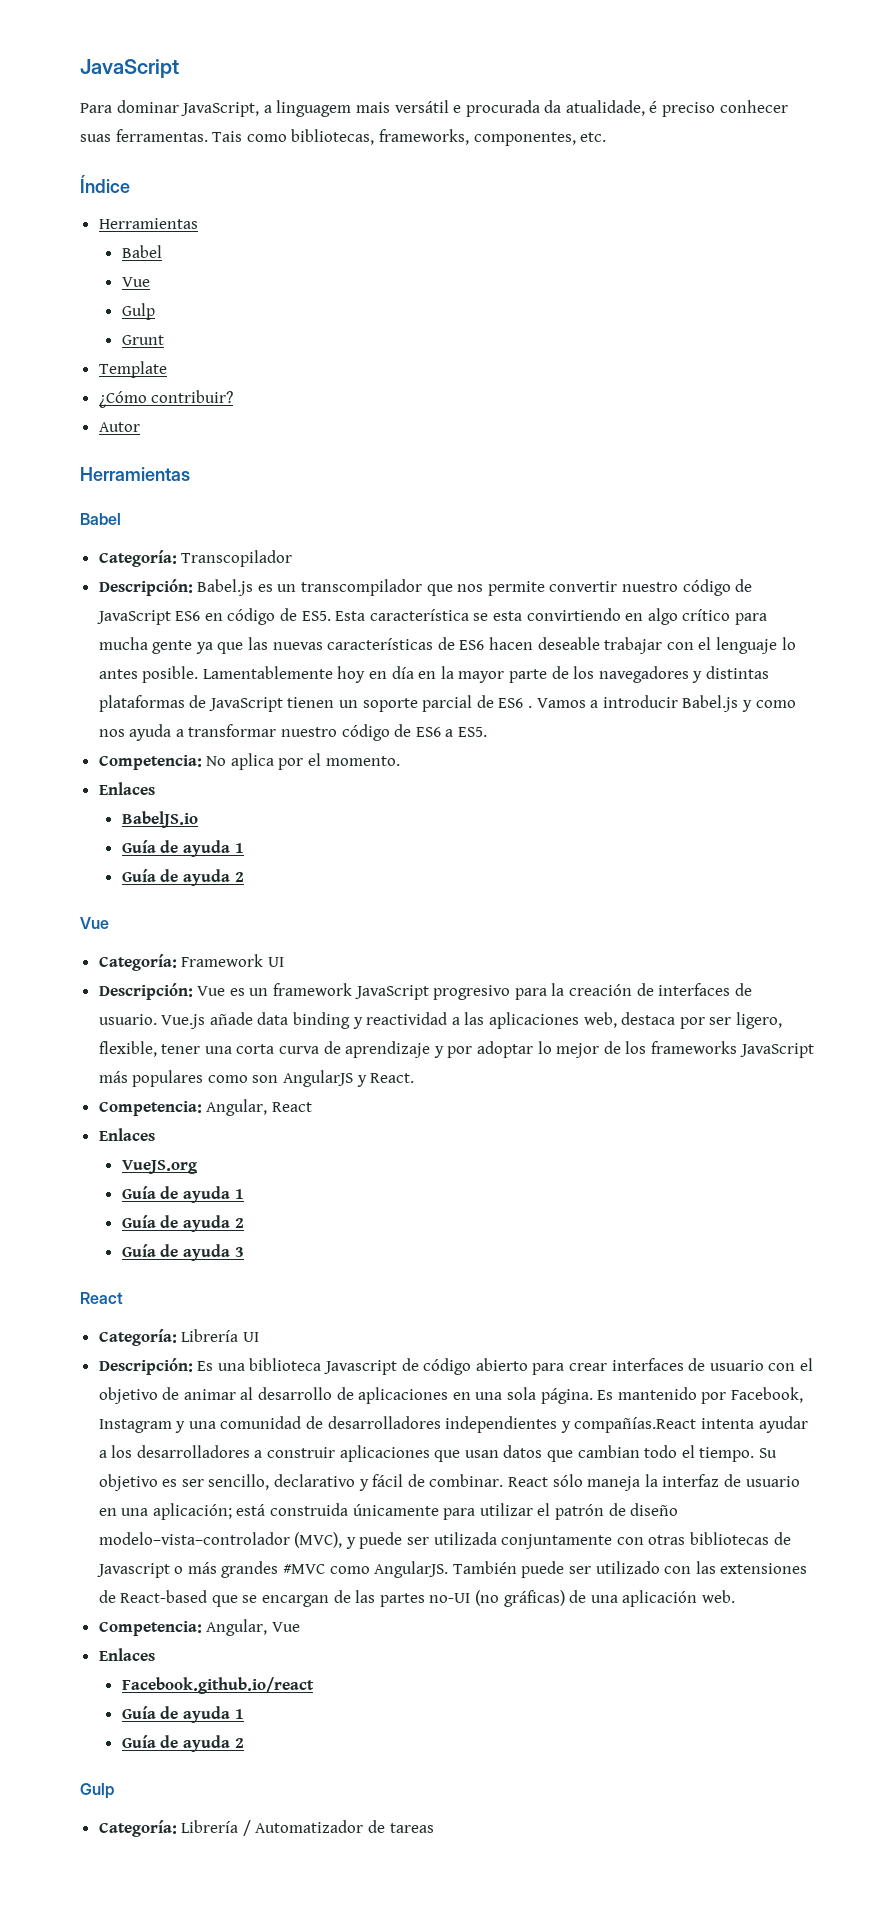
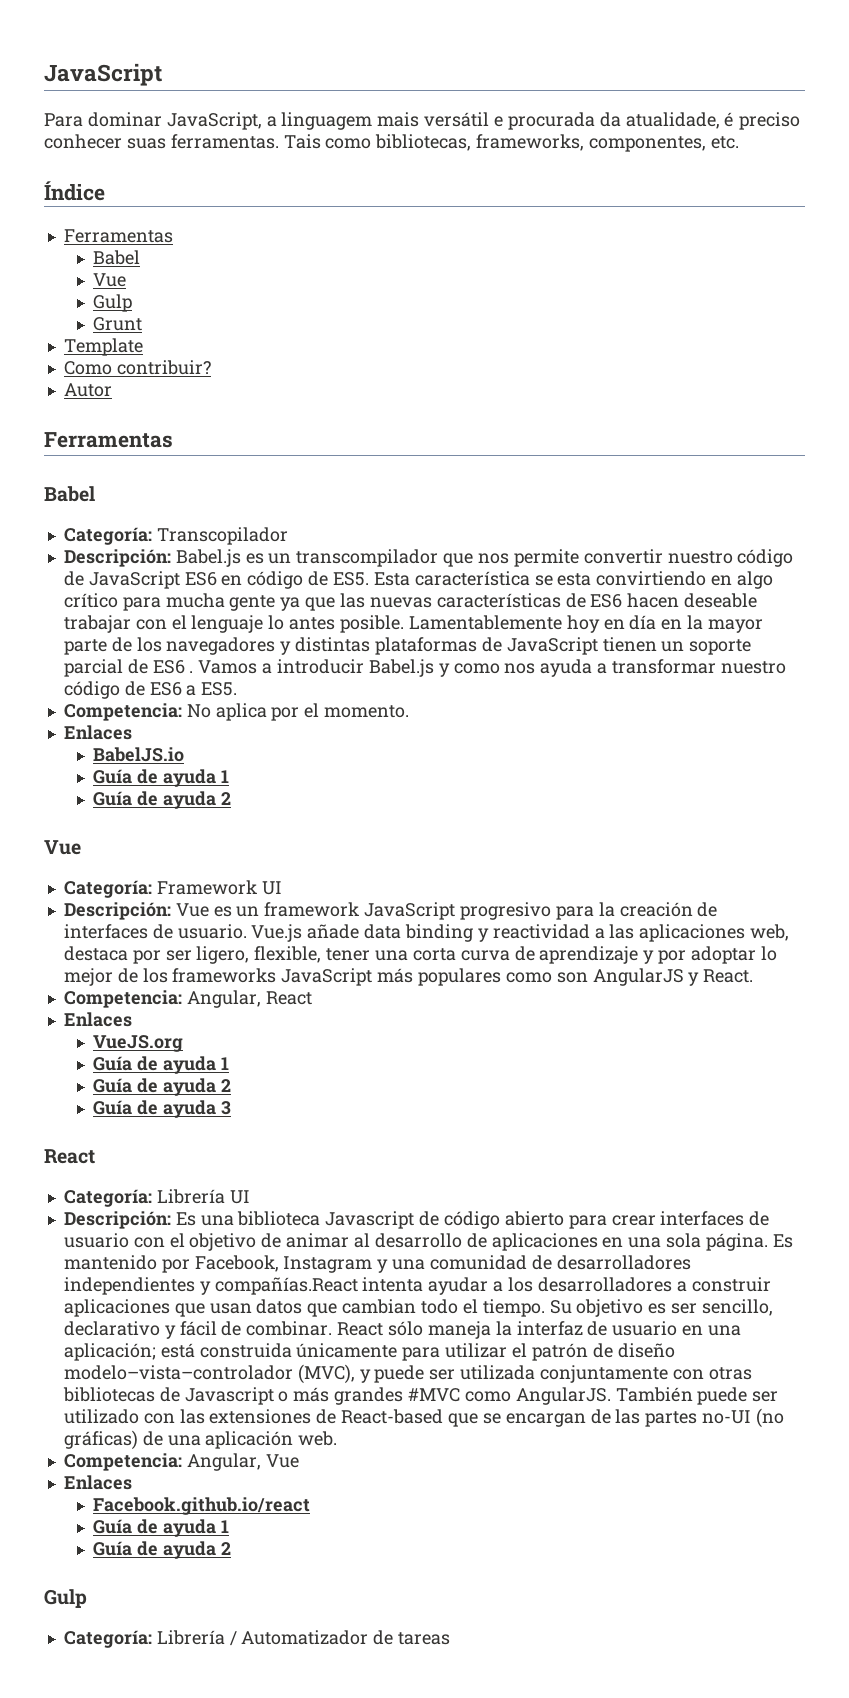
  Índice
- Herramientas
+ Ferramentas
- ¿Cómo contribuir?
+ Como contribuir?
  Autor
- Herramientas
+ Ferramentas

